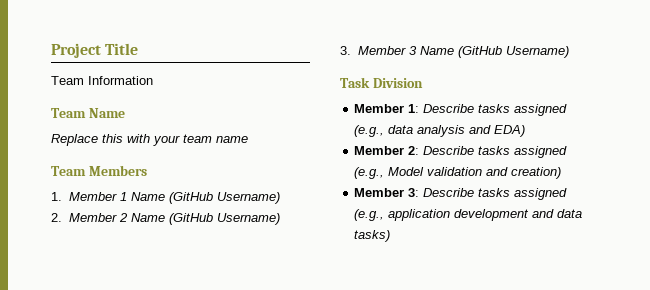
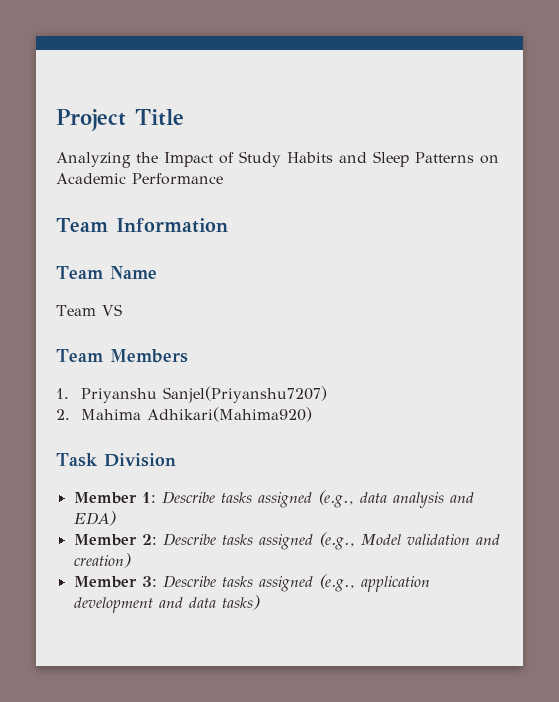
+ Analyzing the Impact of Study Habits and Sleep Patterns on Academic Performance
  Team Information
  Team Name
- Replace this with your team name
+ Team VS
  Team Members
- 1. Member 1 Name (GitHub Username)
- 2. Member 2 Name (GitHub Username)
- 3. Member 3 Name (GitHub Username)
+ 1. Priyanshu Sanjel(Priyanshu7207)
+ 2. Mahima Adhikari(Mahima920)

